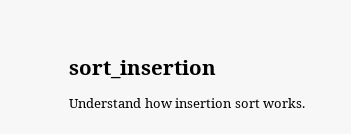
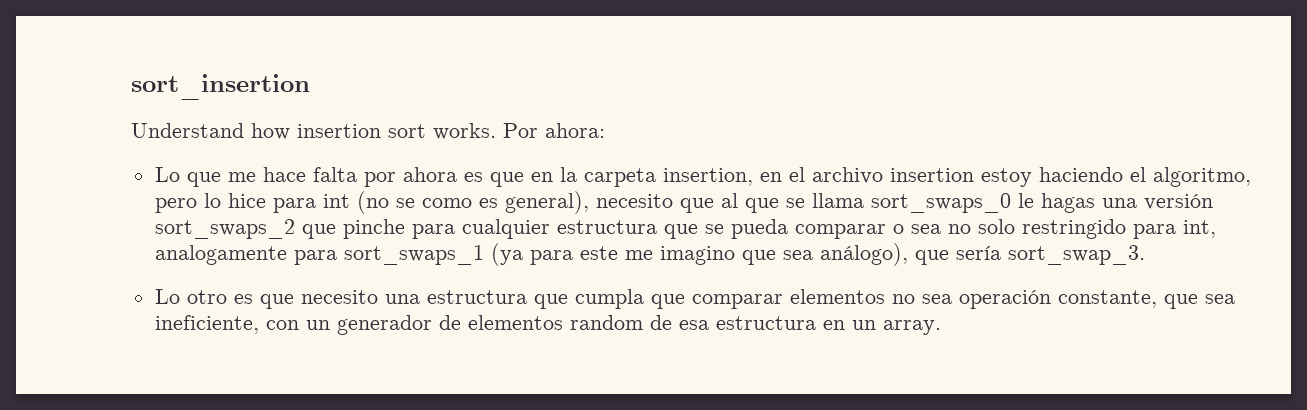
+ Por ahora:
+ Lo que me hace falta por ahora es que en la carpeta insertion, en el archivo insertion estoy haciendo el algoritmo, pero lo hice para int (no se como es general), necesito que al que se llama sort_swaps_0 le hagas una versión sort_swaps_2 que pinche para cualquier estructura que se pueda comparar o sea no solo restringido para int, analogamente para sort_swaps_1 (ya para este me imagino que sea análogo), que sería sort_swap_3.
+ Lo otro es que necesito una estructura que cumpla que comparar elementos no sea operación constante, que sea ineficiente, con un generador de elementos random de esa estructura en un array.

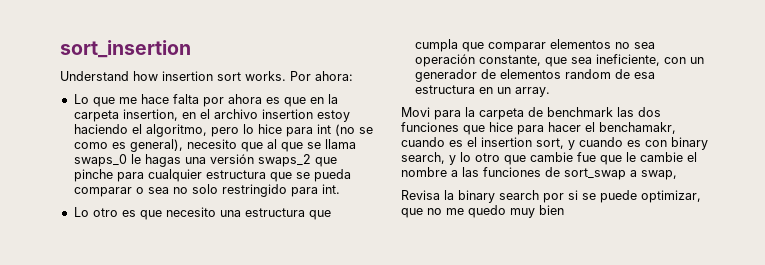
- Lo que me hace falta por ahora es que en la carpeta insertion, en el archivo insertion estoy haciendo el algoritmo, pero lo hice para int (no se como es general), necesito que al que se llama sort_swaps_0 le hagas una versión sort_swaps_2 que pinche para cualquier estructura que se pueda comparar o sea no solo restringido para int, analogamente para sort_swaps_1 (ya para este me imagino que sea análogo), que sería sort_swap_3.
+ Lo que me hace falta por ahora es que en la carpeta insertion, en el archivo insertion estoy haciendo el algoritmo, pero lo hice para int (no se como es general), necesito que al que se llama swaps_0 le hagas una versión swaps_2 que pinche para cualquier estructura que se pueda comparar o sea no solo restringido para int.
+ Movi para la carpeta de benchmark las dos funciones que hice para hacer el benchamakr, cuando es el insertion sort, y cuando es con binary search, y lo otro que cambie fue que le cambie el nombre a las funciones de sort_swap a swap,
+ Revisa la binary search por si se puede optimizar, que no me quedo muy bien

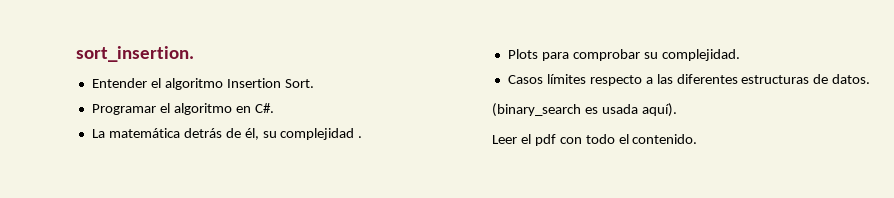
- sort_insertion
- Understand how insertion sort works. Por ahora:
- Lo que me hace falta por ahora es que en la carpeta insertion, en el archivo insertion estoy haciendo el algoritmo, pero lo hice para int (no se como es general), necesito que al que se llama swaps_0 le hagas una versión swaps_2 que pinche para cualquier estructura que se pueda comparar o sea no solo restringido para int.
- Lo otro es que necesito una estructura que cumpla que comparar elementos no sea operación constante, que sea ineficiente, con un generador de elementos random de esa estructura en un array.
- Movi para la carpeta de benchmark las dos funciones que hice para hacer el benchamakr, cuando es el insertion sort, y cuando es con binary search, y lo otro que cambie fue que le cambie el nombre a las funciones de sort_swap a swap,
- Revisa la binary search por si se puede optimizar, que no me quedo muy bien
+ sort_insertion.
+ Entender el algoritmo Insertion Sort.
+ Programar el algoritmo en C#.
+ La matemática detrás de él, su complejidad .
+ Plots para comprobar su complejidad.
+ Casos límites respecto a las diferentes estructuras de datos.
+ (binary_search es usada aquí).
+ Leer el pdf con todo el contenido.

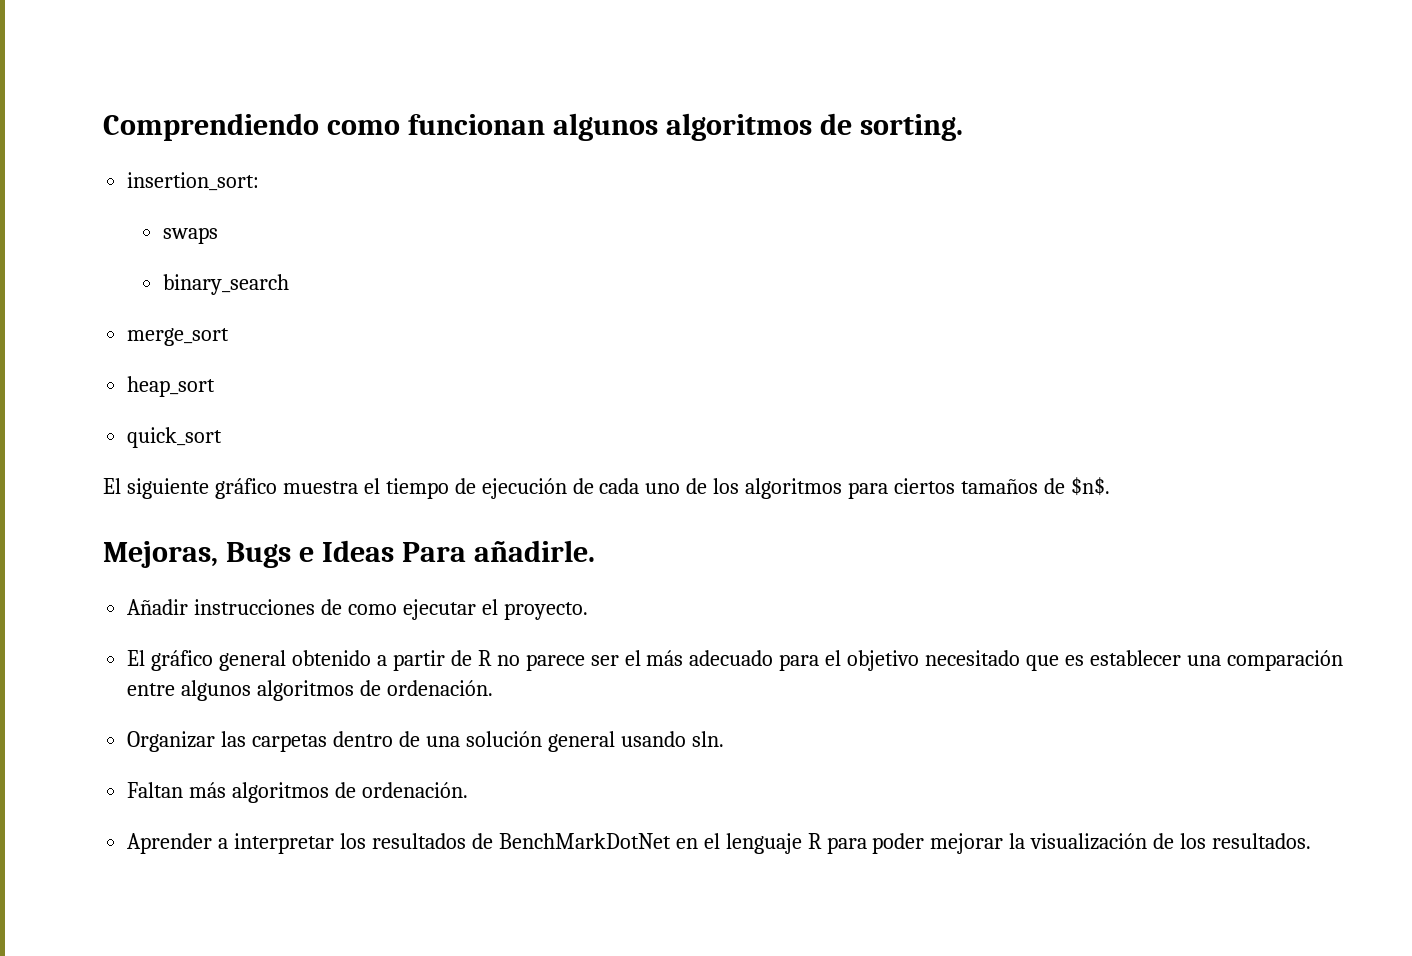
- sort_insertion.
- Entender el algoritmo Insertion Sort.
- Programar el algoritmo en C#.
- La matemática detrás de él, su complejidad .
- Plots para comprobar su complejidad.
- Casos límites respecto a las diferentes estructuras de datos.
- (binary_search es usada aquí).
- Leer el pdf con todo el contenido.
+ Comprendiendo como funcionan algunos algoritmos de sorting.
+ insertion_sort:
+ swaps
+ binary_search
+ merge_sort
+ heap_sort
+ quick_sort
+ El siguiente gráfico muestra el tiempo de ejecución de cada uno de los algoritmos para ciertos tamaños de $n$.
+ Mejoras, Bugs e Ideas Para añadirle.
+ Añadir instrucciones de como ejecutar el proyecto.
+ El gráfico general obtenido a partir de R no parece ser el más adecuado para el objetivo necesitado que es establecer una comparación entre algunos algoritmos de ordenación.
+ Organizar las carpetas dentro de una solución general usando sln.
+ Faltan más algoritmos de ordenación.
+ Aprender a interpretar los resultados de BenchMarkDotNet en el lenguaje R para poder mejorar la visualización de los resultados.

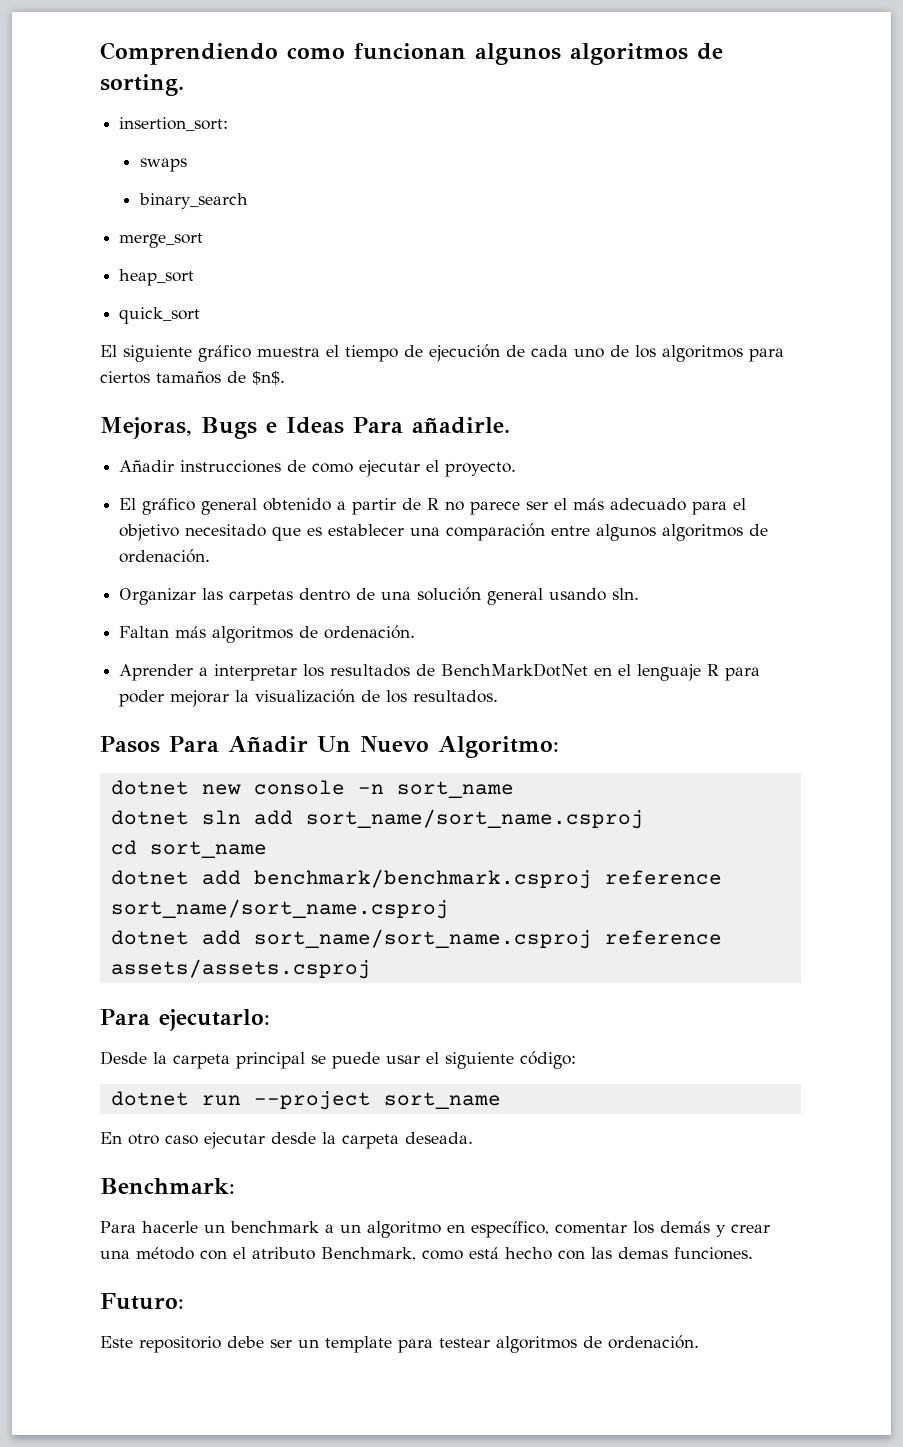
+ Pasos Para Añadir Un Nuevo Algoritmo:
+ dotnet new console -n sort_name
+ dotnet sln add sort_name/sort_name.csproj
+ cd sort_name
+ dotnet add benchmark/benchmark.csproj reference sort_name/sort_name.csproj
+ dotnet add sort_name/sort_name.csproj reference assets/assets.csproj
+ Para ejecutarlo:
+ Desde la carpeta principal se puede usar el siguiente código:
+ dotnet run --project sort_name
+ En otro caso ejecutar desde la carpeta deseada.
+ Benchmark:
+ Para hacerle un benchmark a un algoritmo en específico, comentar los demás y crear una método con el atributo Benchmark, como está hecho con las demas funciones.
+ Futuro:
+ Este repositorio debe ser un template para testear algoritmos de ordenación.

